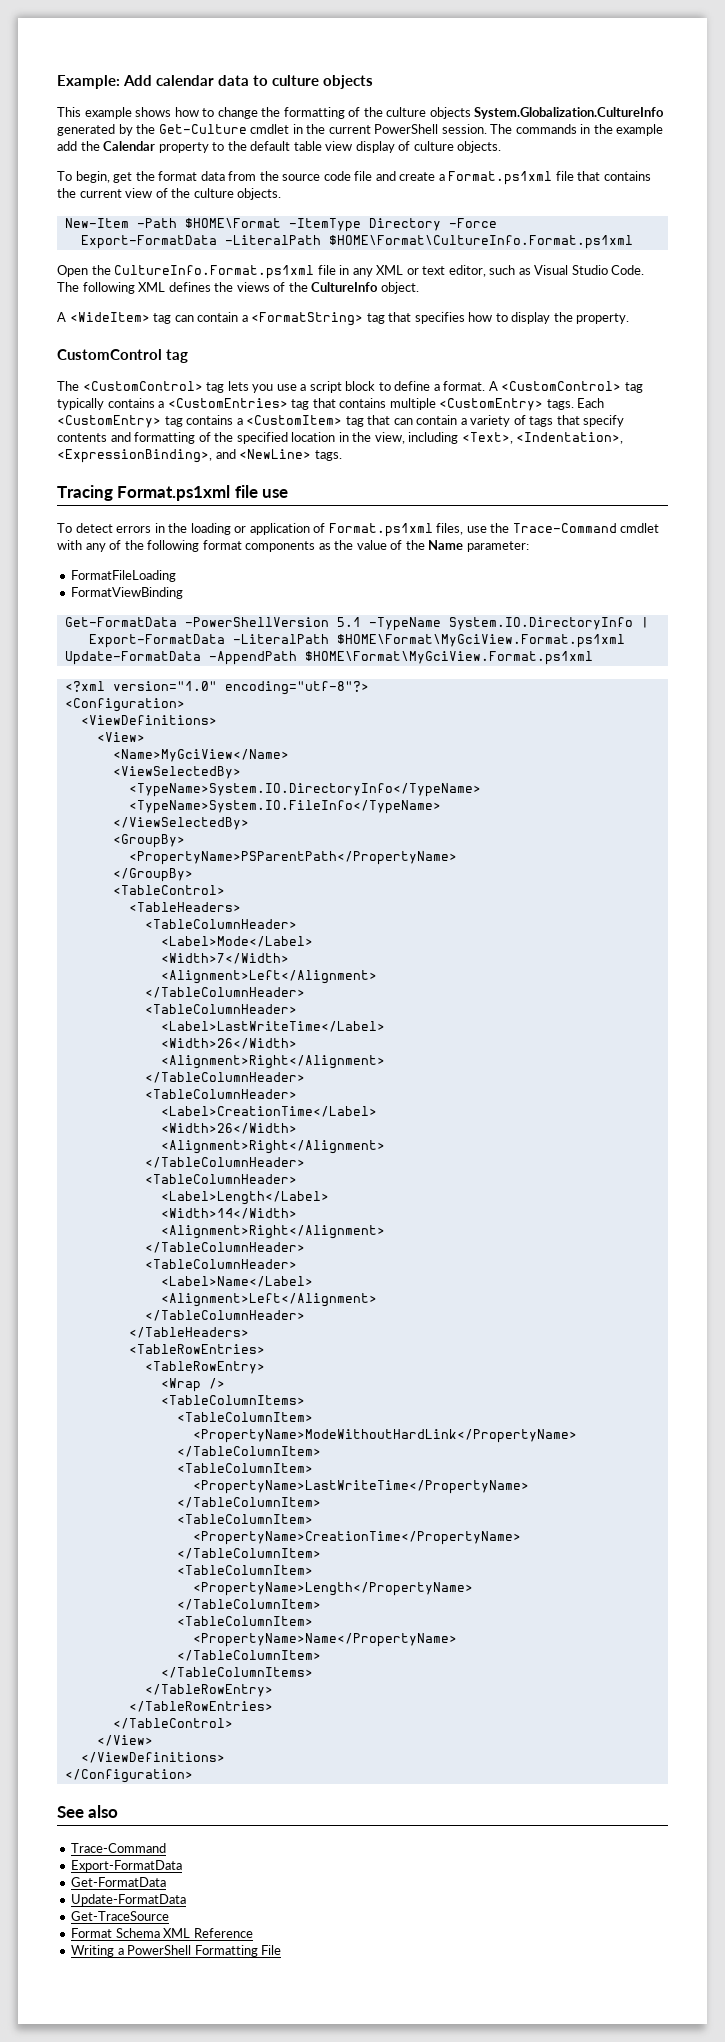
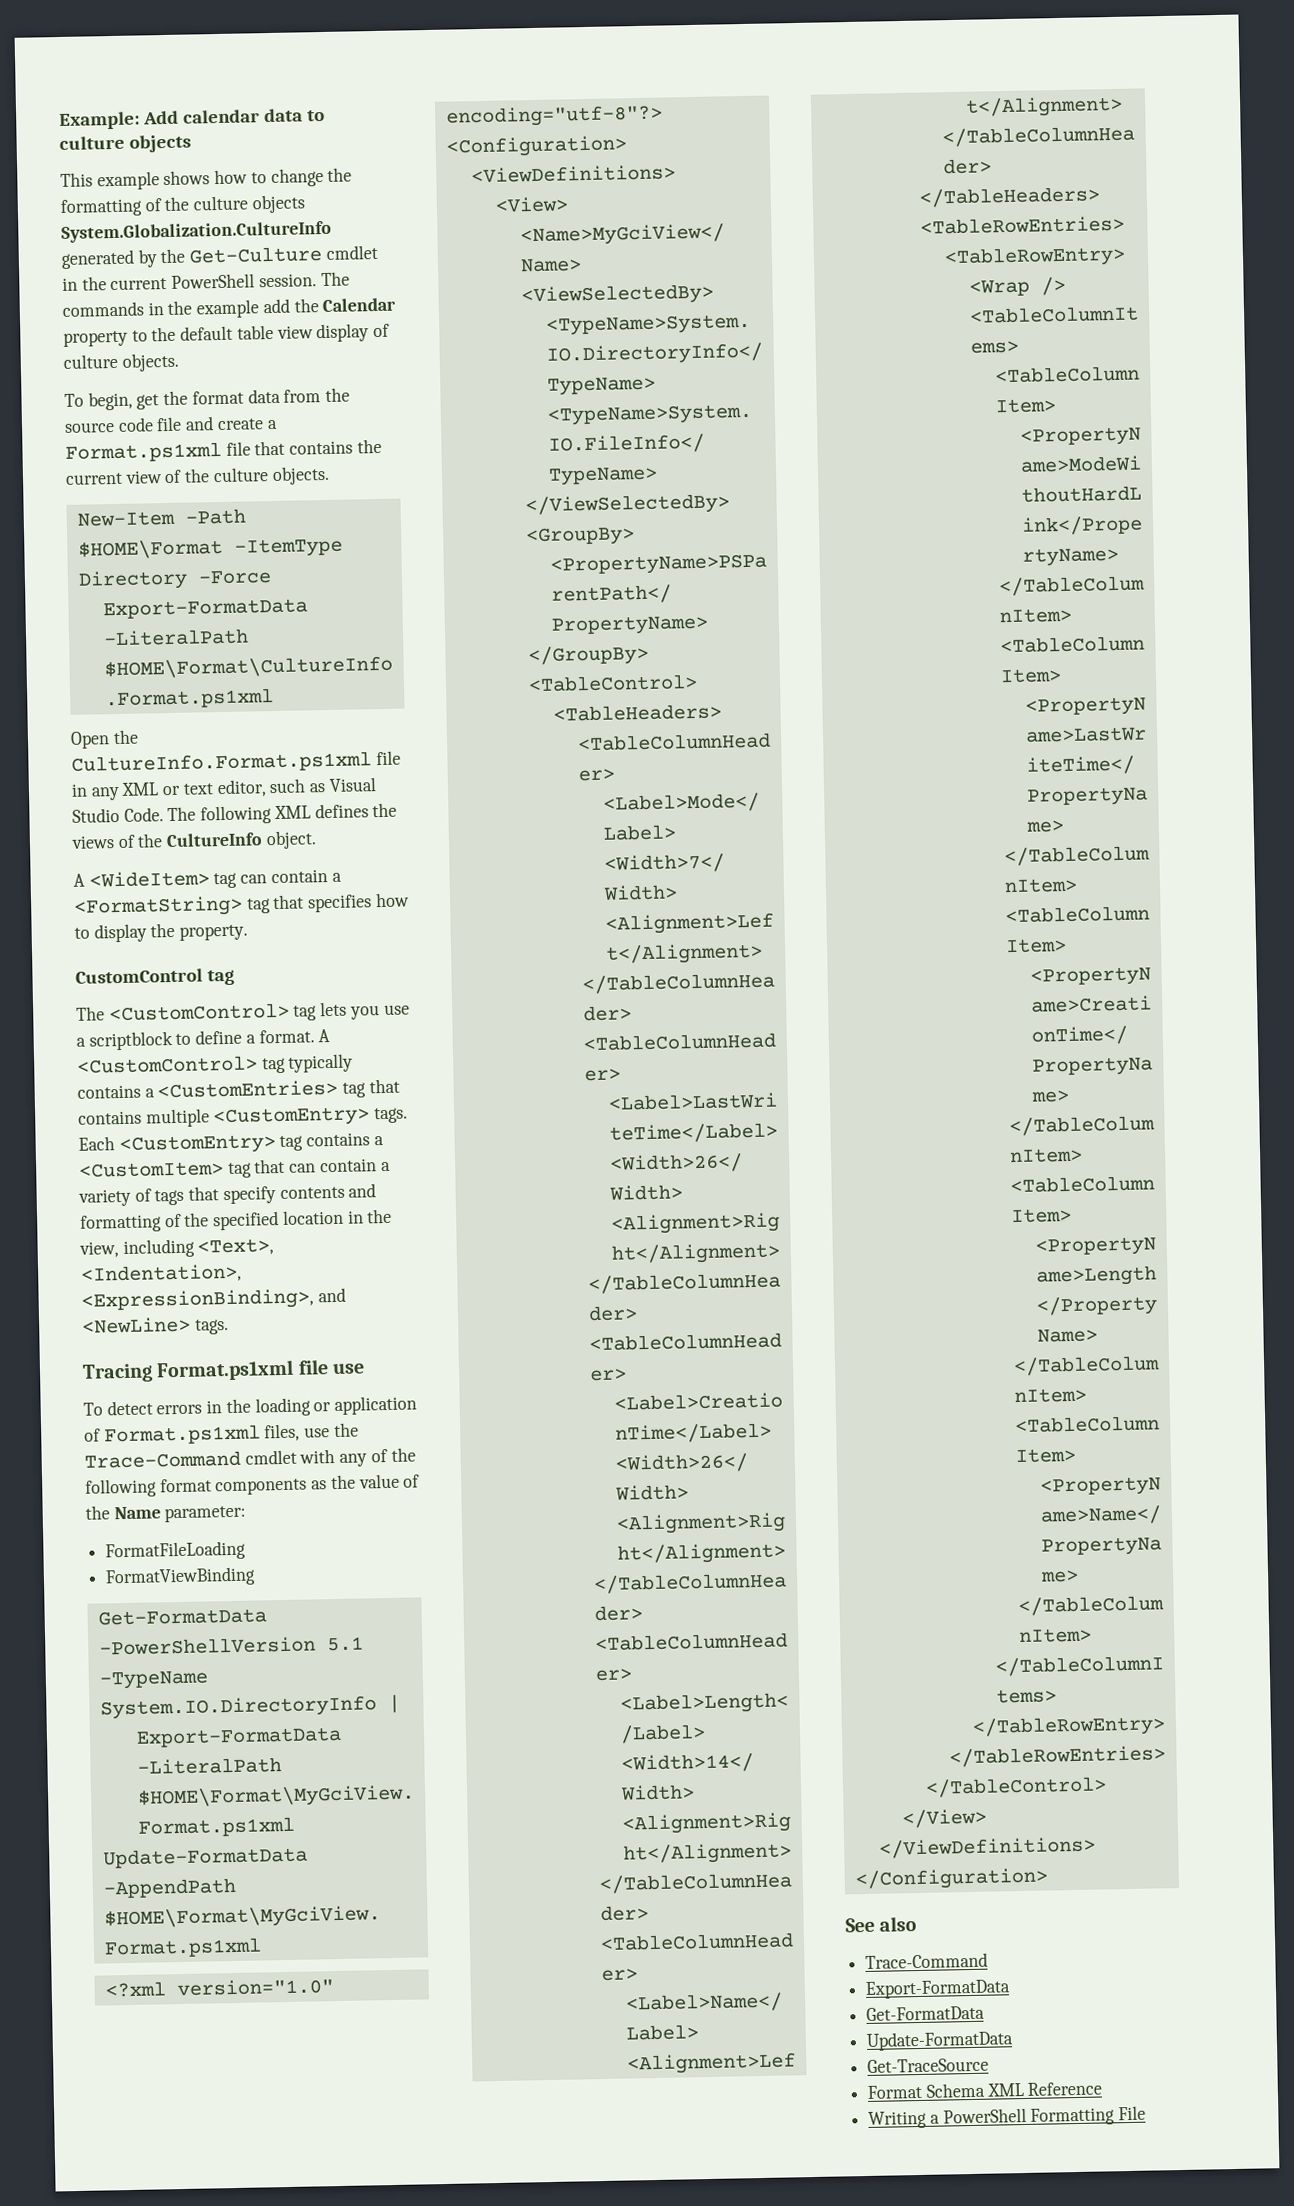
- The <CustomControl> tag lets you use a script block to define a format.
+ The <CustomControl> tag lets you use a scriptblock to define a format.

